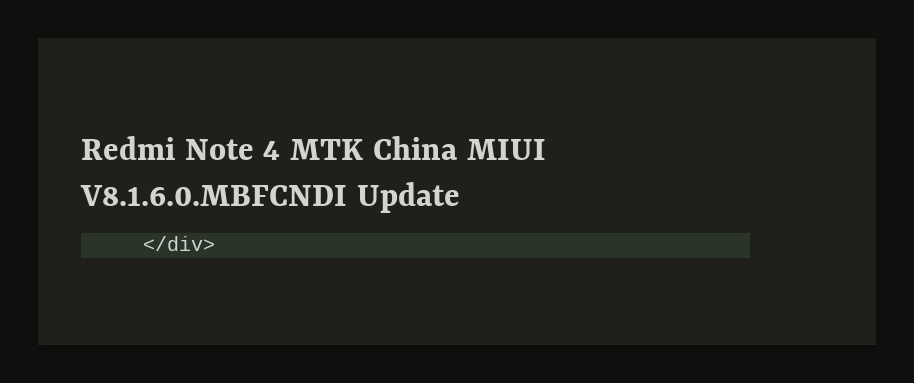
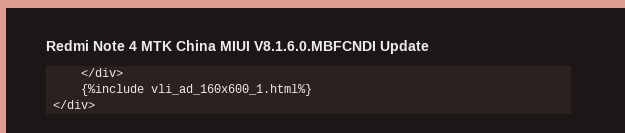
+ {%include vli_ad_160x600_1.html%}
+ </div>

